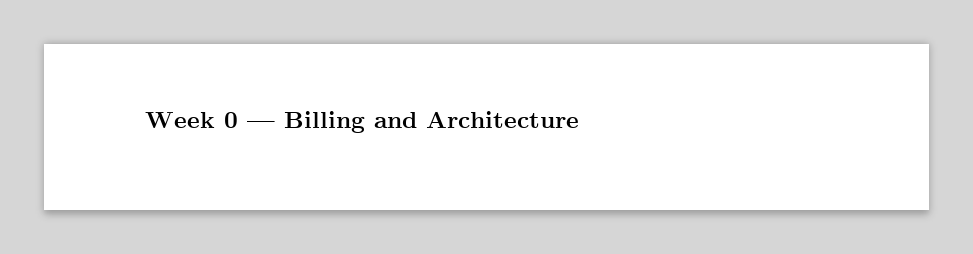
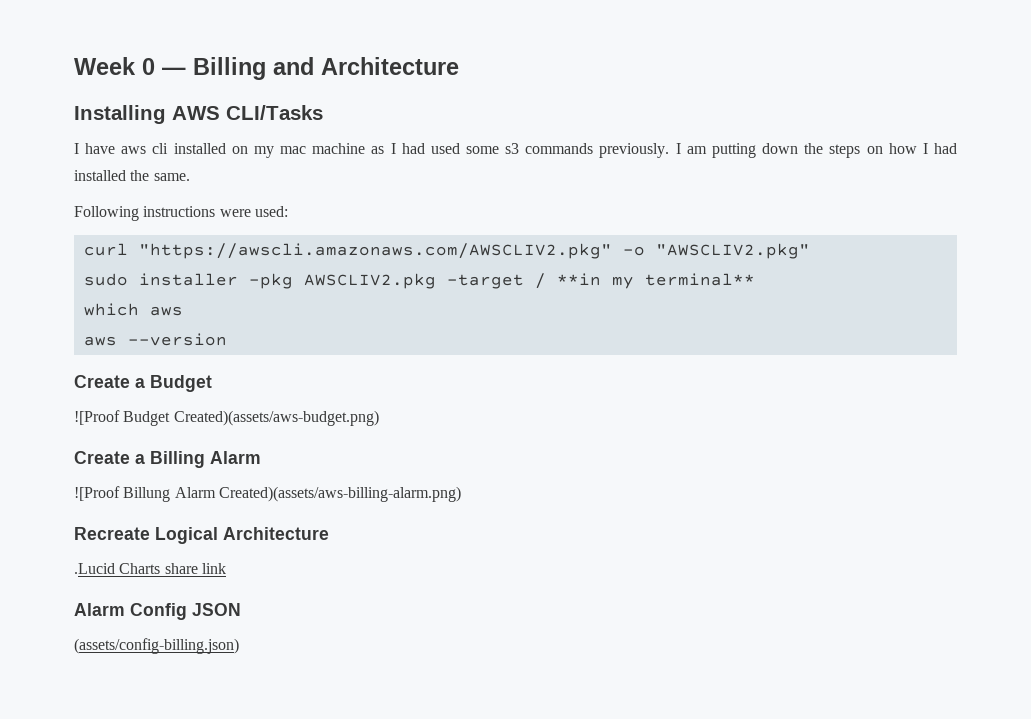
+ Installing AWS CLI/Tasks
+ I have aws cli installed on my mac machine as I had used some s3 commands previously. I am putting down the steps on how I had installed the same.
+ Following instructions were used:
+ curl "https://awscli.amazonaws.com/AWSCLIV2.pkg" -o "AWSCLIV2.pkg"
+ sudo installer -pkg AWSCLIV2.pkg -target / **in my terminal**
+ which aws
+ aws --version
+ Create a Budget
+ ![Proof Budget Created)(assets/aws-budget.png)
+ Create a Billing Alarm
+ ![Proof Billung Alarm Created)(assets/aws-billing-alarm.png)
+ Recreate Logical Architecture
+ .Lucid Charts share link
+ Alarm Config JSON
+ (assets/config-billing.json)

